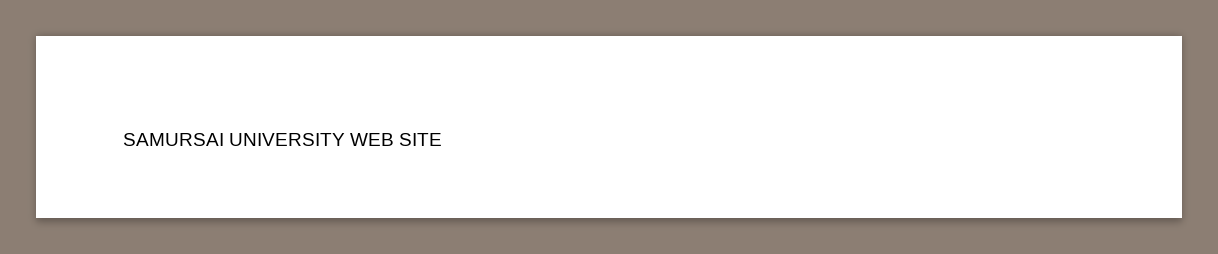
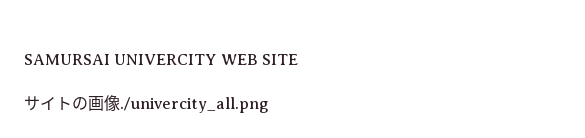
- SAMURSAI UNIVERSITY WEB SITE
+ SAMURSAI UNIVERCITY WEB SITE
+ サイトの画像./univercity_all.png

